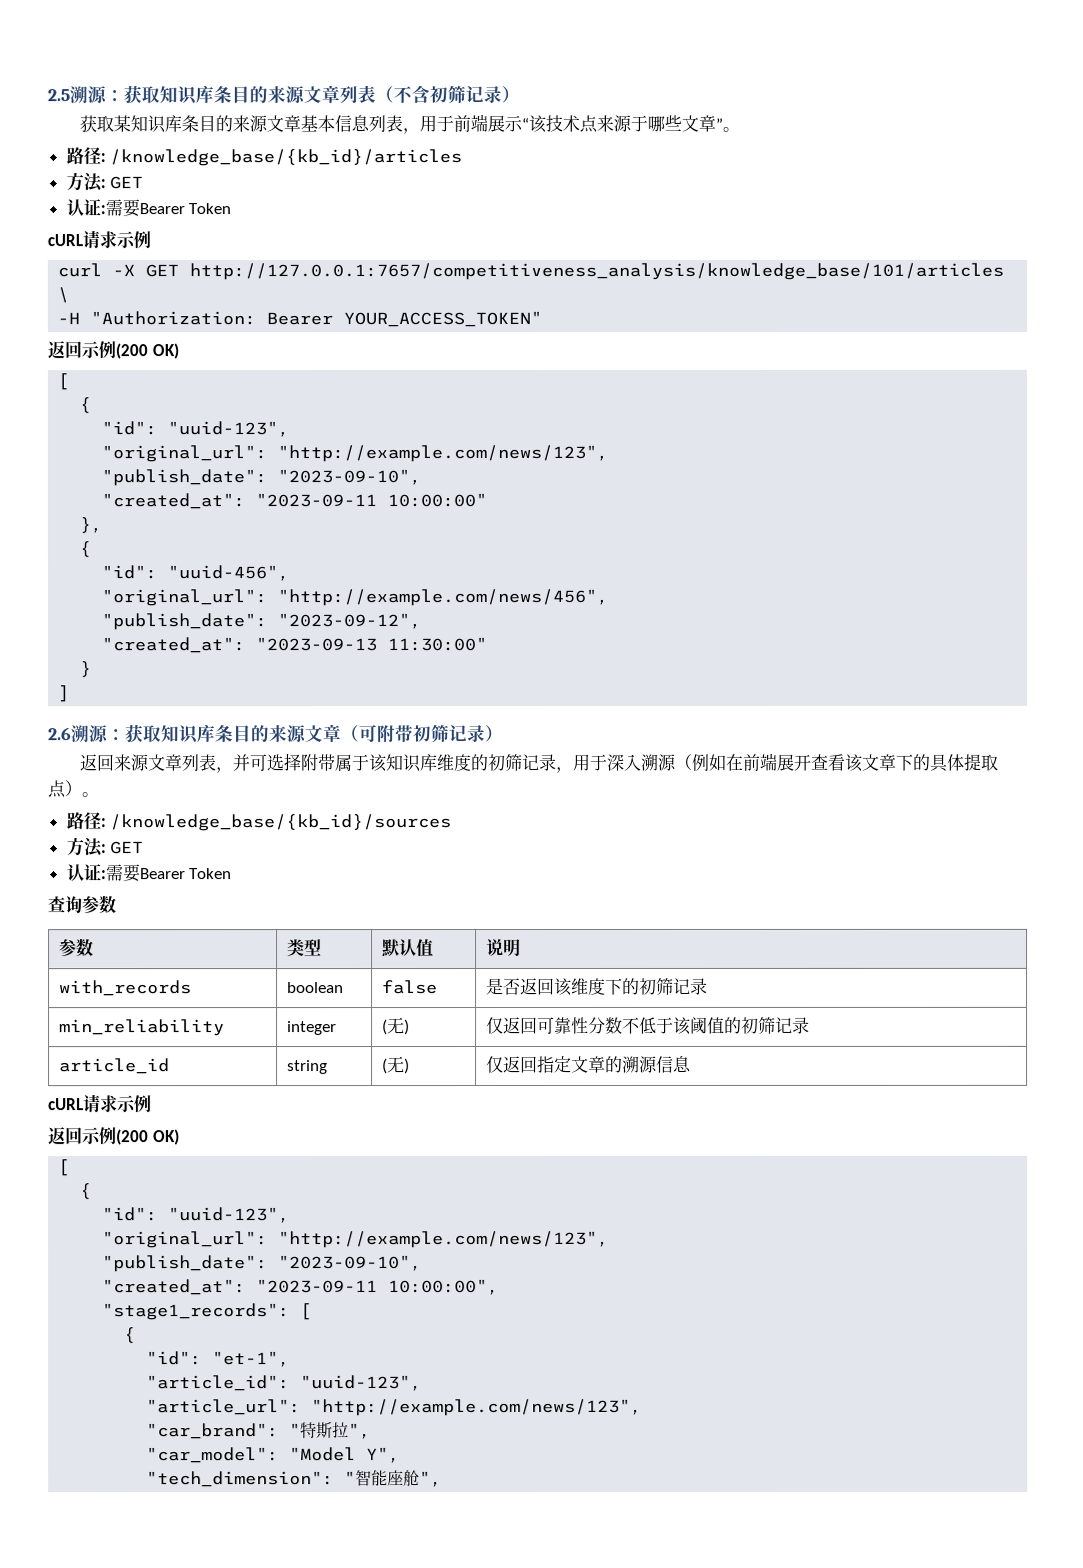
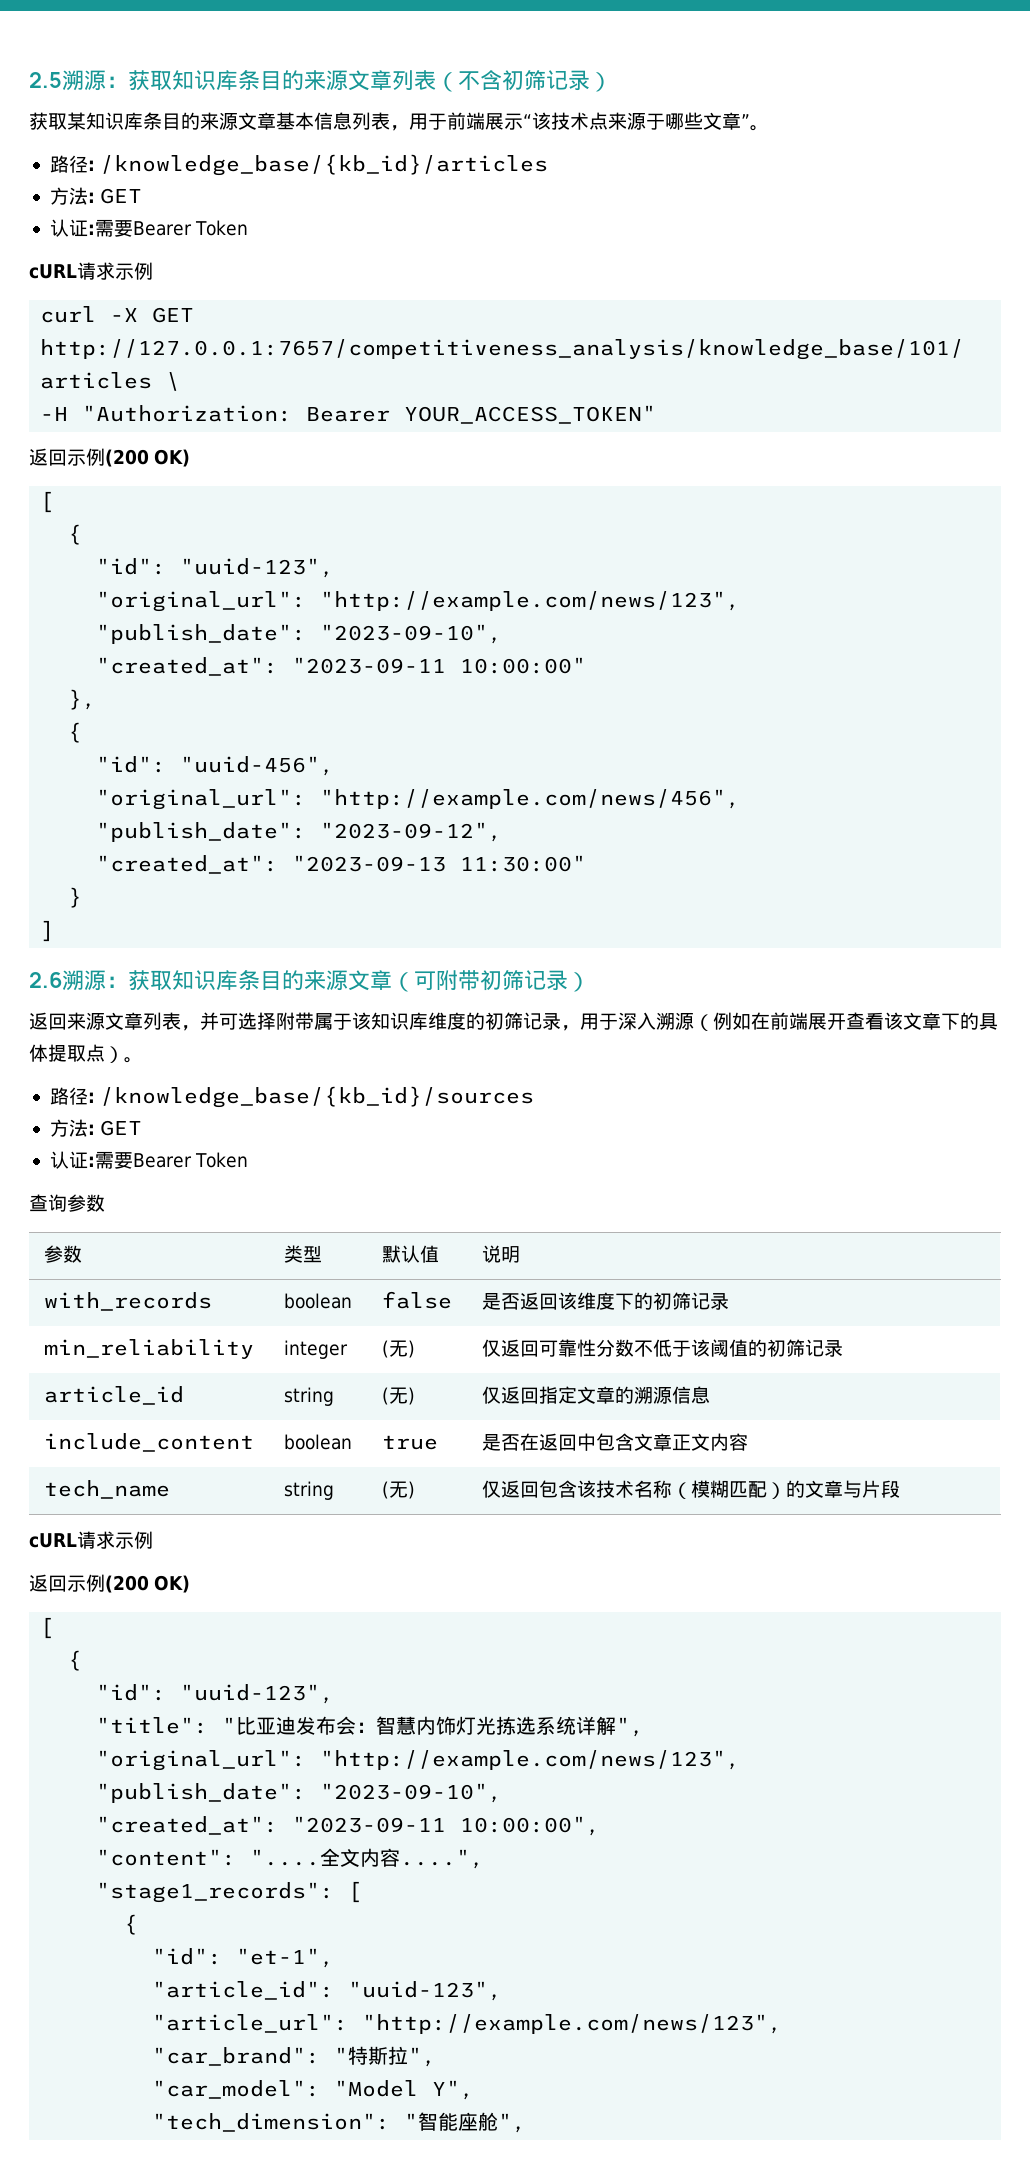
+ include_content | boolean | true | 是否在返回中包含文章正文内容
+ tech_name | string | (无) | 仅返回包含该技术名称（模糊匹配）的文章与片段
+ "title": "比亚迪发布会：智慧内饰灯光拣选系统详解",
+ "content": "....全文内容....",

